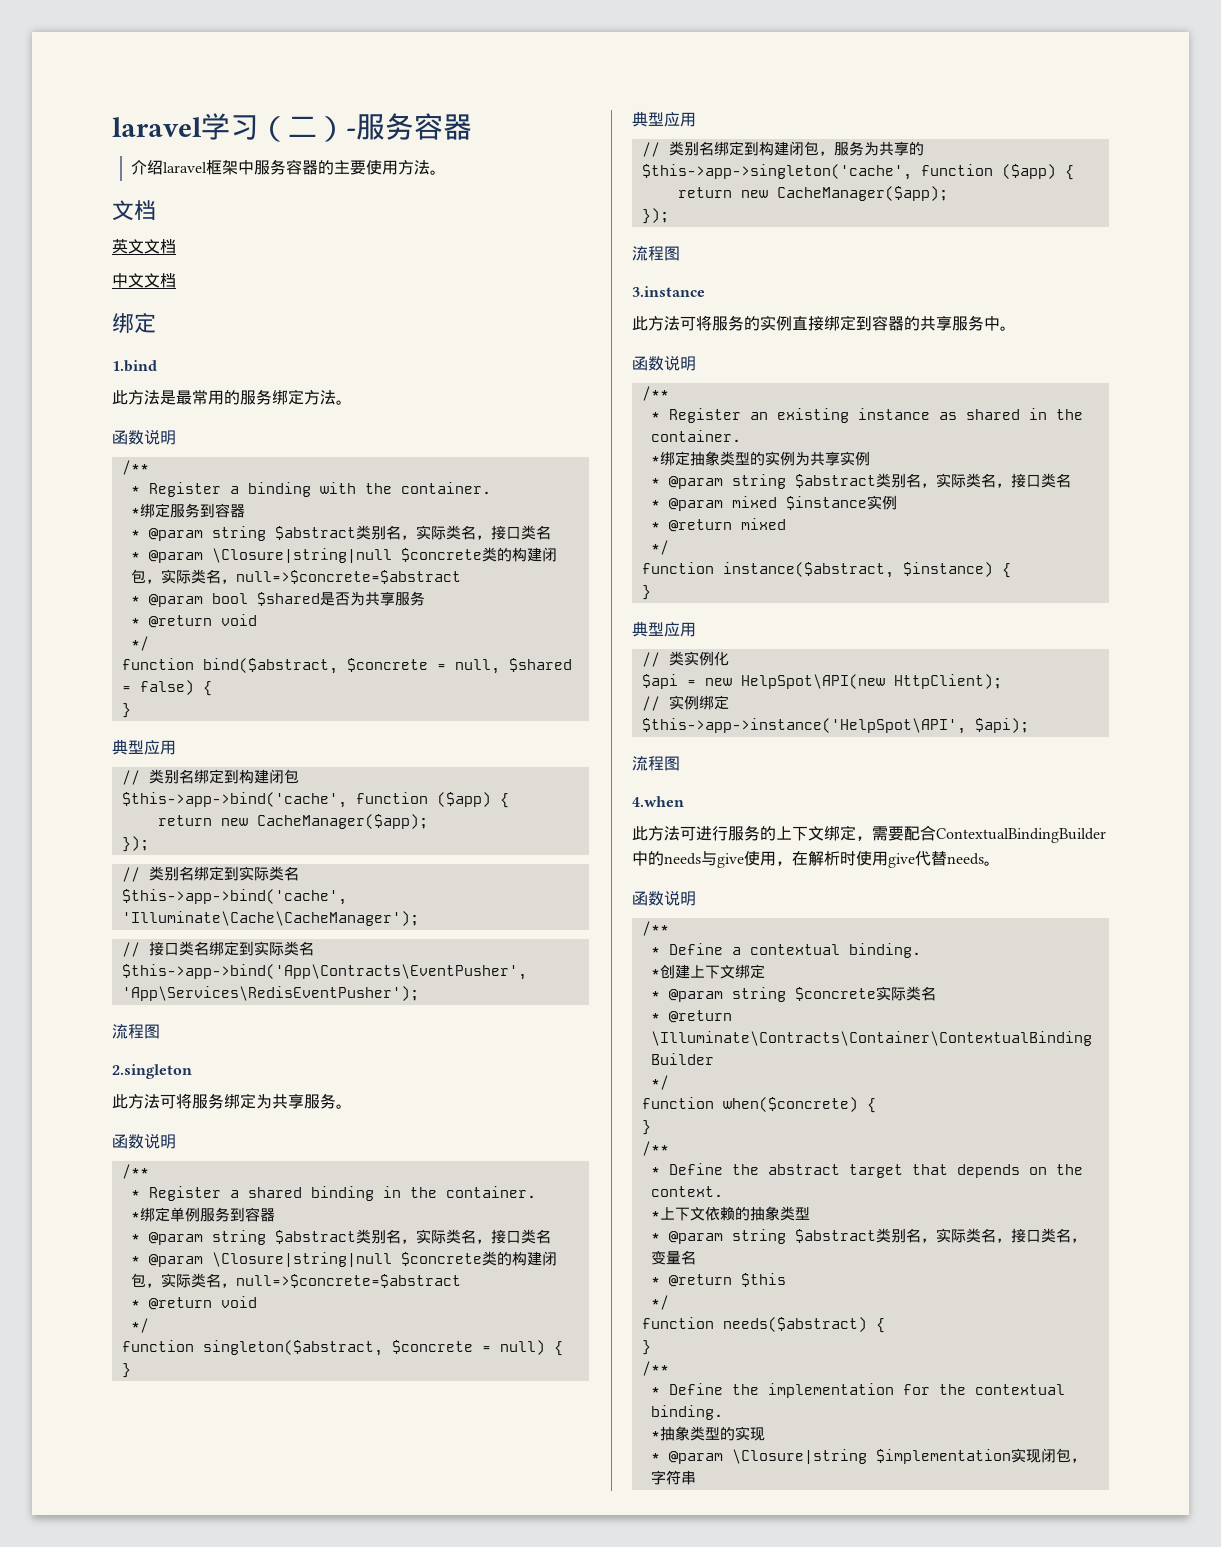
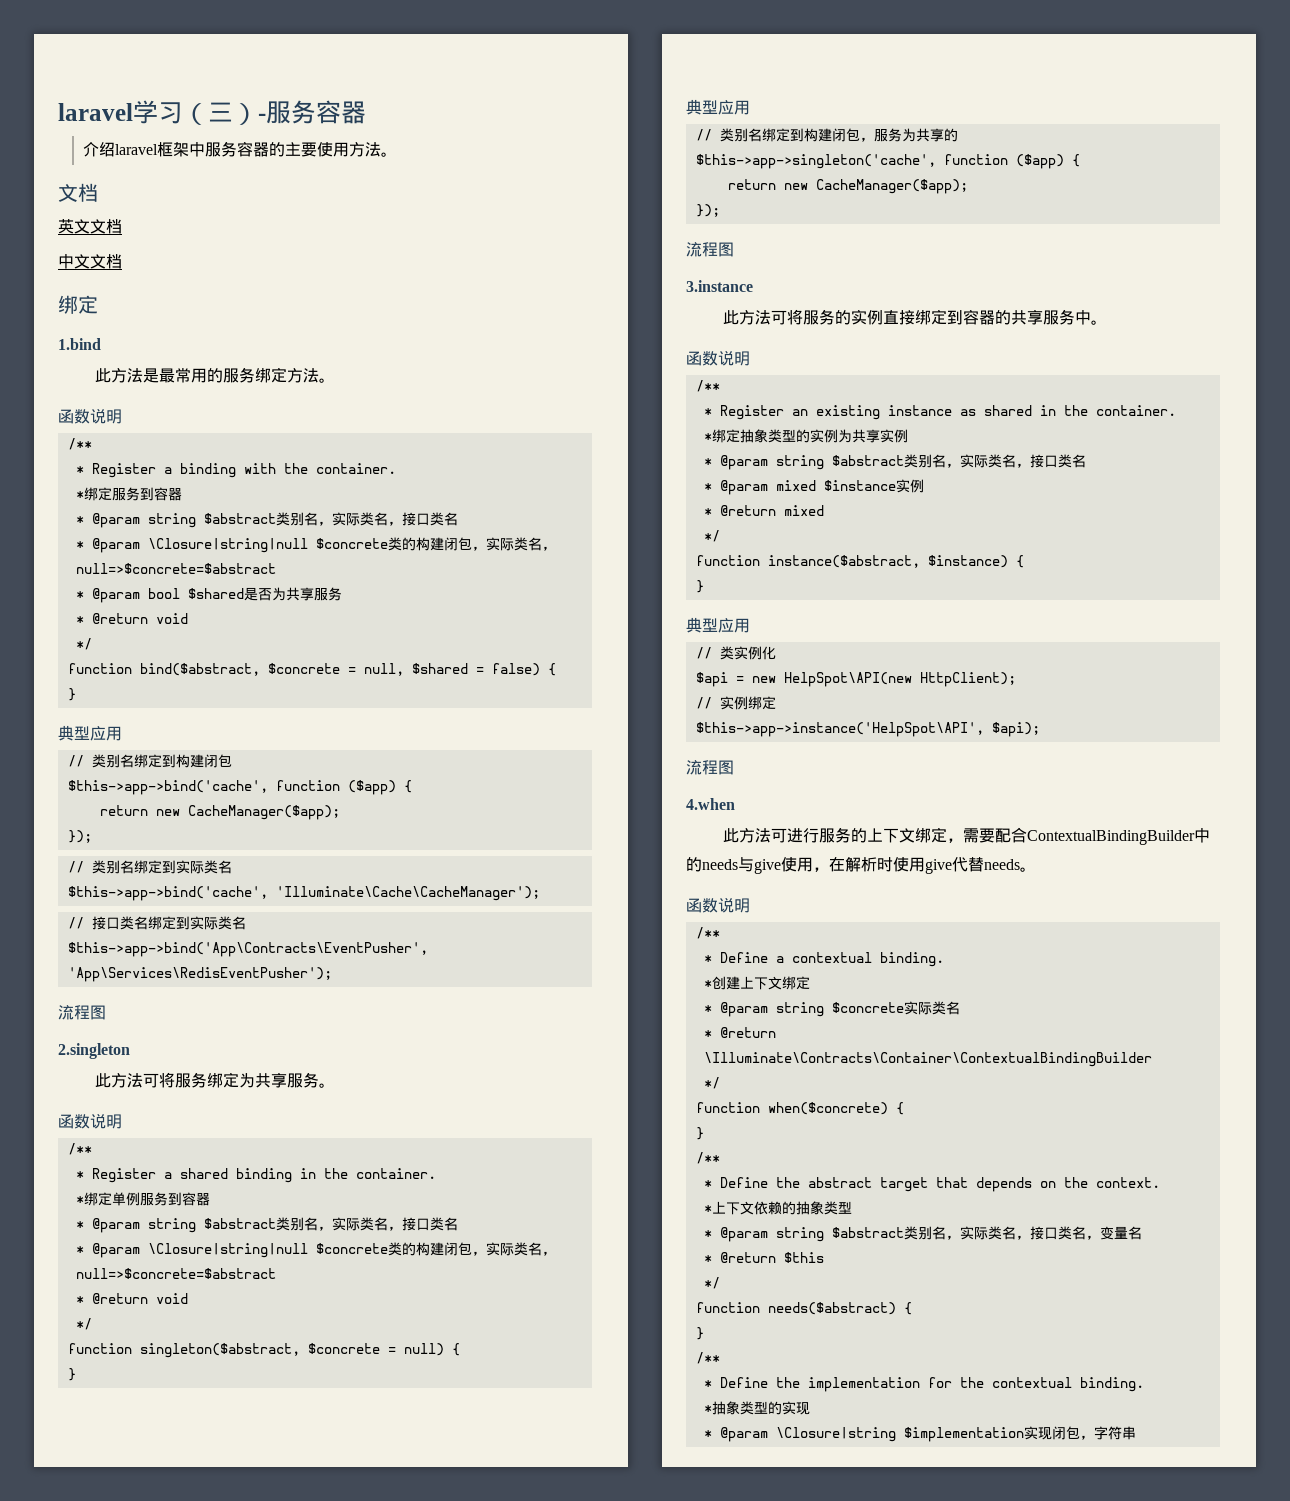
- laravel学习（二）-服务容器
+ laravel学习（三）-服务容器

